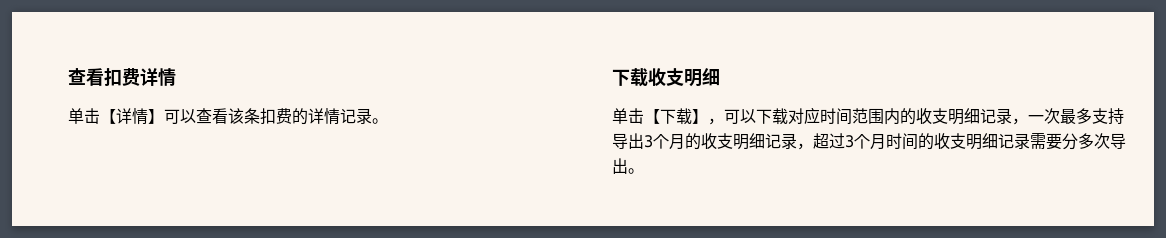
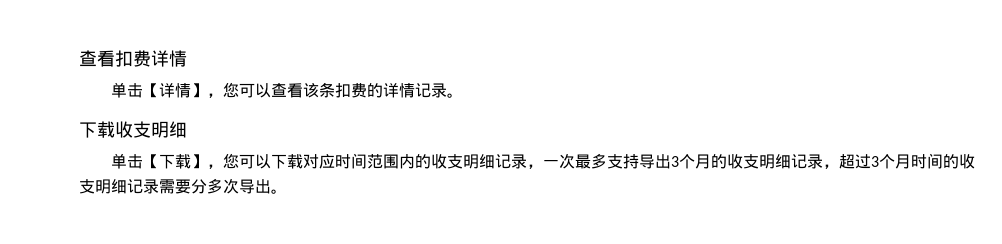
- 单击【详情】可以查看该条扣费的详情记录。
+ 单击【详情】，您可以查看该条扣费的详情记录。
- 单击【下载】，可以下载对应时间范围内的收支明细记录，一次最多支持导出3个月的收支明细记录，超过3个月时间的收支明细记录需要分多次导出。
+ 单击【下载】，您可以下载对应时间范围内的收支明细记录，一次最多支持导出3个月的收支明细记录，超过3个月时间的收支明细记录需要分多次导出。

